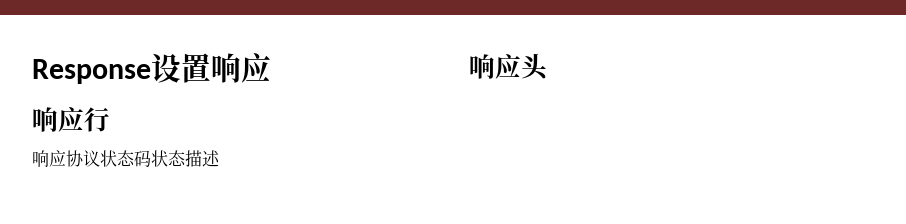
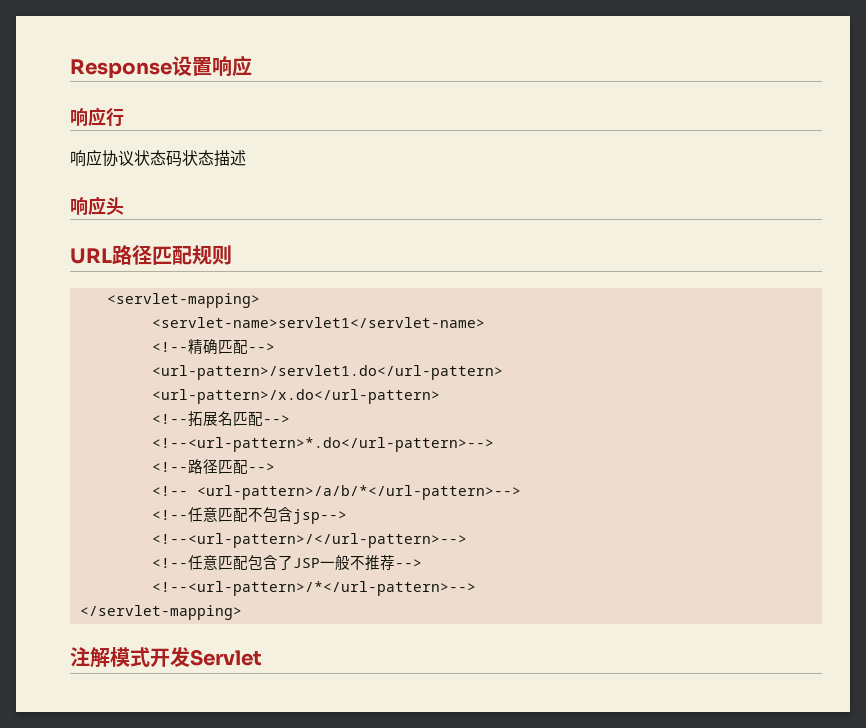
+ URL路径匹配规则
+ <servlet-mapping>
+ <servlet-name>servlet1</servlet-name>
+ <!--精确匹配-->
+ <url-pattern>/servlet1.do</url-pattern>
+ <url-pattern>/x.do</url-pattern>
+ <!--拓展名匹配-->
+ <!--<url-pattern>*.do</url-pattern>-->
+ <!--路径匹配-->
+ <!-- <url-pattern>/a/b/*</url-pattern>-->
+ <!--任意匹配不包含jsp-->
+ <!--<url-pattern>/</url-pattern>-->
+ <!--任意匹配包含了JSP一般不推荐-->
+ <!--<url-pattern>/*</url-pattern>-->
+ </servlet-mapping>
+ 注解模式开发Servlet

